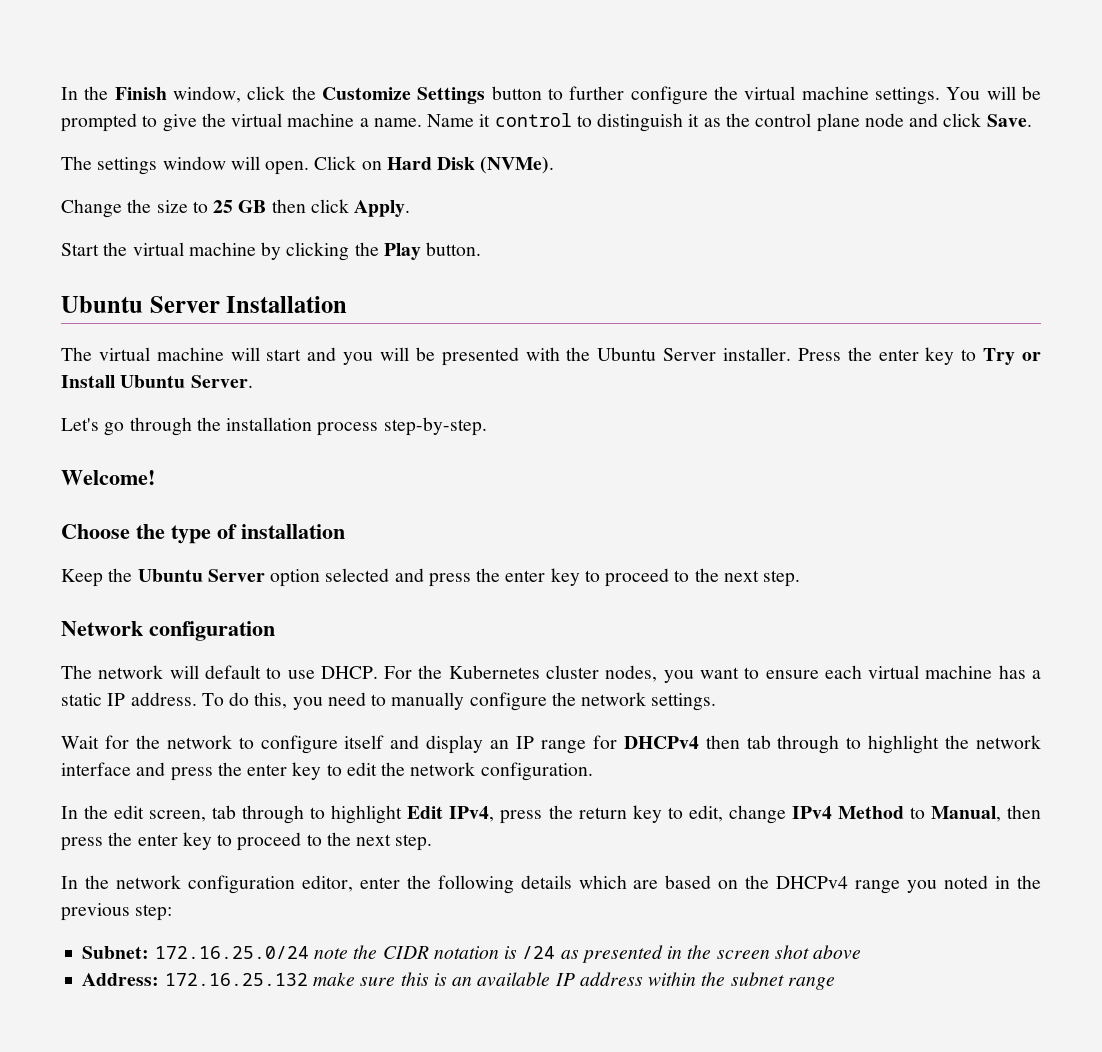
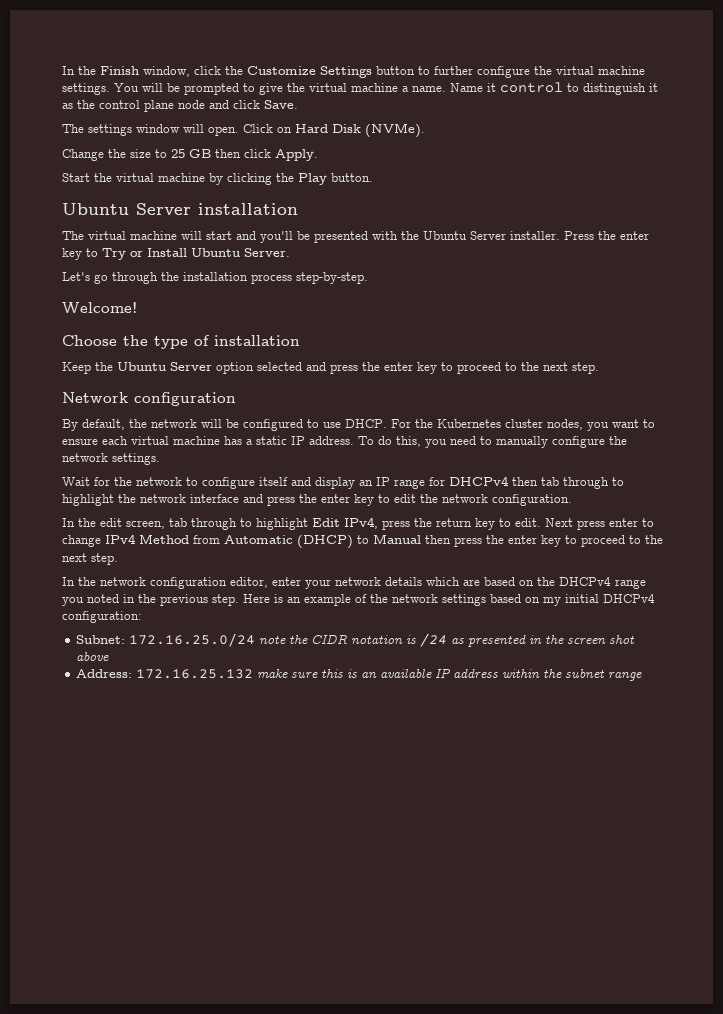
- Ubuntu Server Installation
+ Ubuntu Server installation
- The virtual machine will start and you will be presented with the Ubuntu Server installer.
+ The virtual machine will start and you'll be presented with the Ubuntu Server installer.
- The network will default to use DHCP.
+ By default, the network will be configured to use DHCP.
- In the edit screen, tab through to highlight Edit IPv4, press the return key to edit, change IPv4 Method to Manual, then press the enter key to proceed to the next step.
+ In the edit screen, tab through to highlight Edit IPv4, press the return key to edit. Next press enter to change IPv4 Method from Automatic (DHCP) to Manual then press the enter key to proceed to the next step.
- In the network configuration editor, enter the following details which are based on the DHCPv4 range you noted in the previous step:
+ In the network configuration editor, enter your network details which are based on the DHCPv4 range you noted in the previous step. Here is an example of the network settings based on my initial DHCPv4 configuration:

